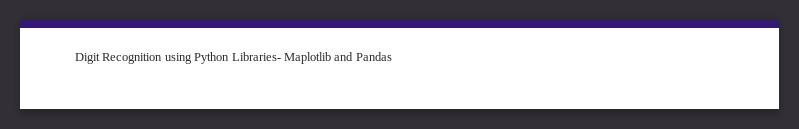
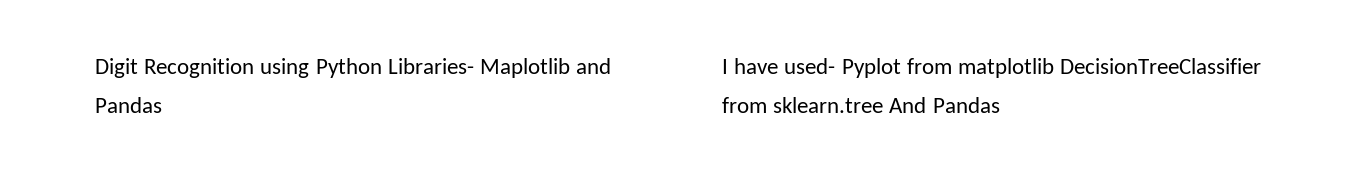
+ I have used- Pyplot from matplotlib DecisionTreeClassifier from sklearn.tree And Pandas

